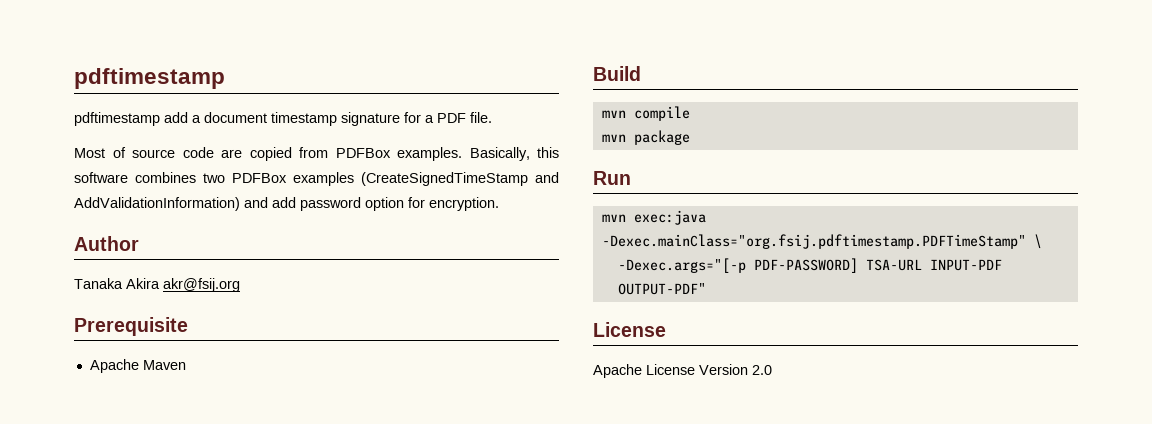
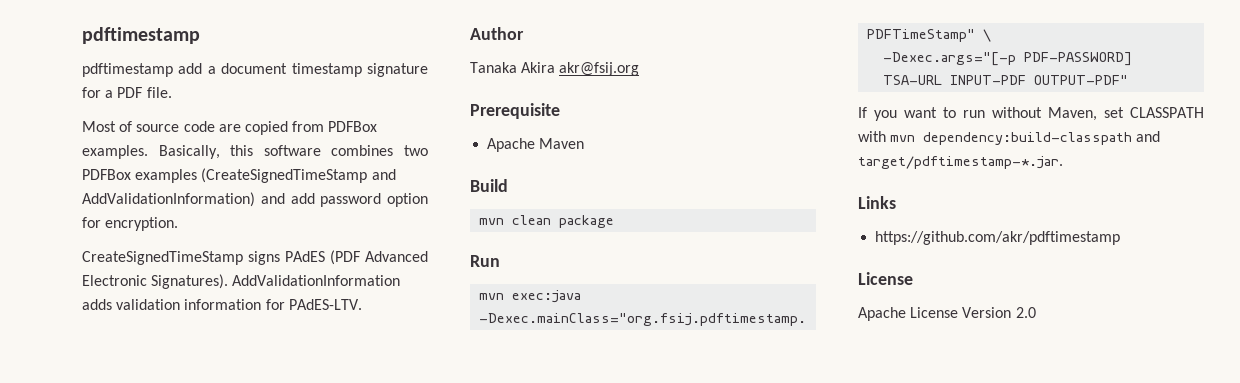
+ CreateSignedTimeStamp signs PAdES (PDF Advanced Electronic Signatures). AddValidationInformation adds validation information for PAdES-LTV.
- mvn compile
- mvn package
+ mvn clean package
+ If you want to run without Maven, set CLASSPATH with mvn dependency:build-classpath and target/pdftimestamp-*.jar.
+ Links
+ https://github.com/akr/pdftimestamp

